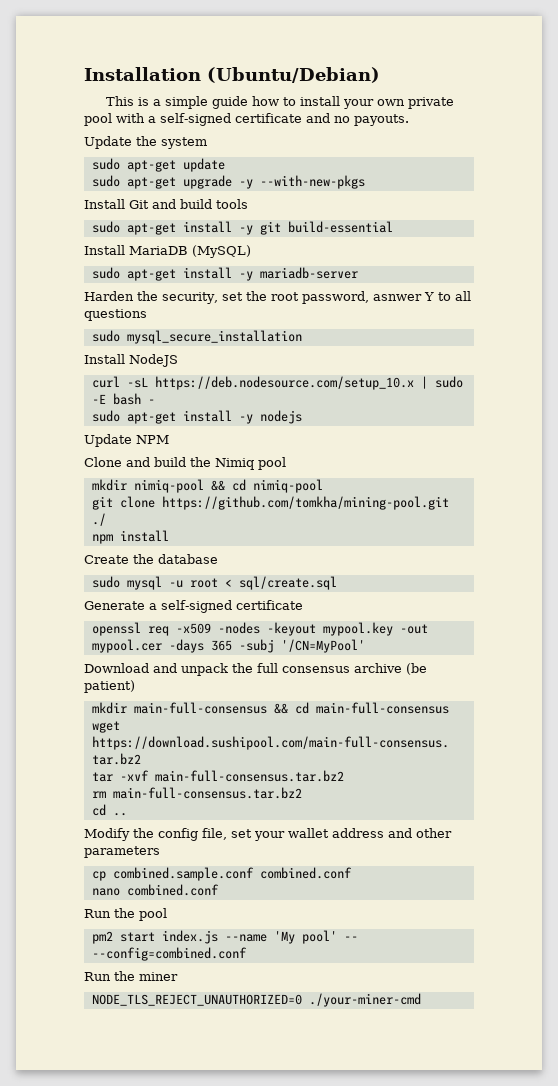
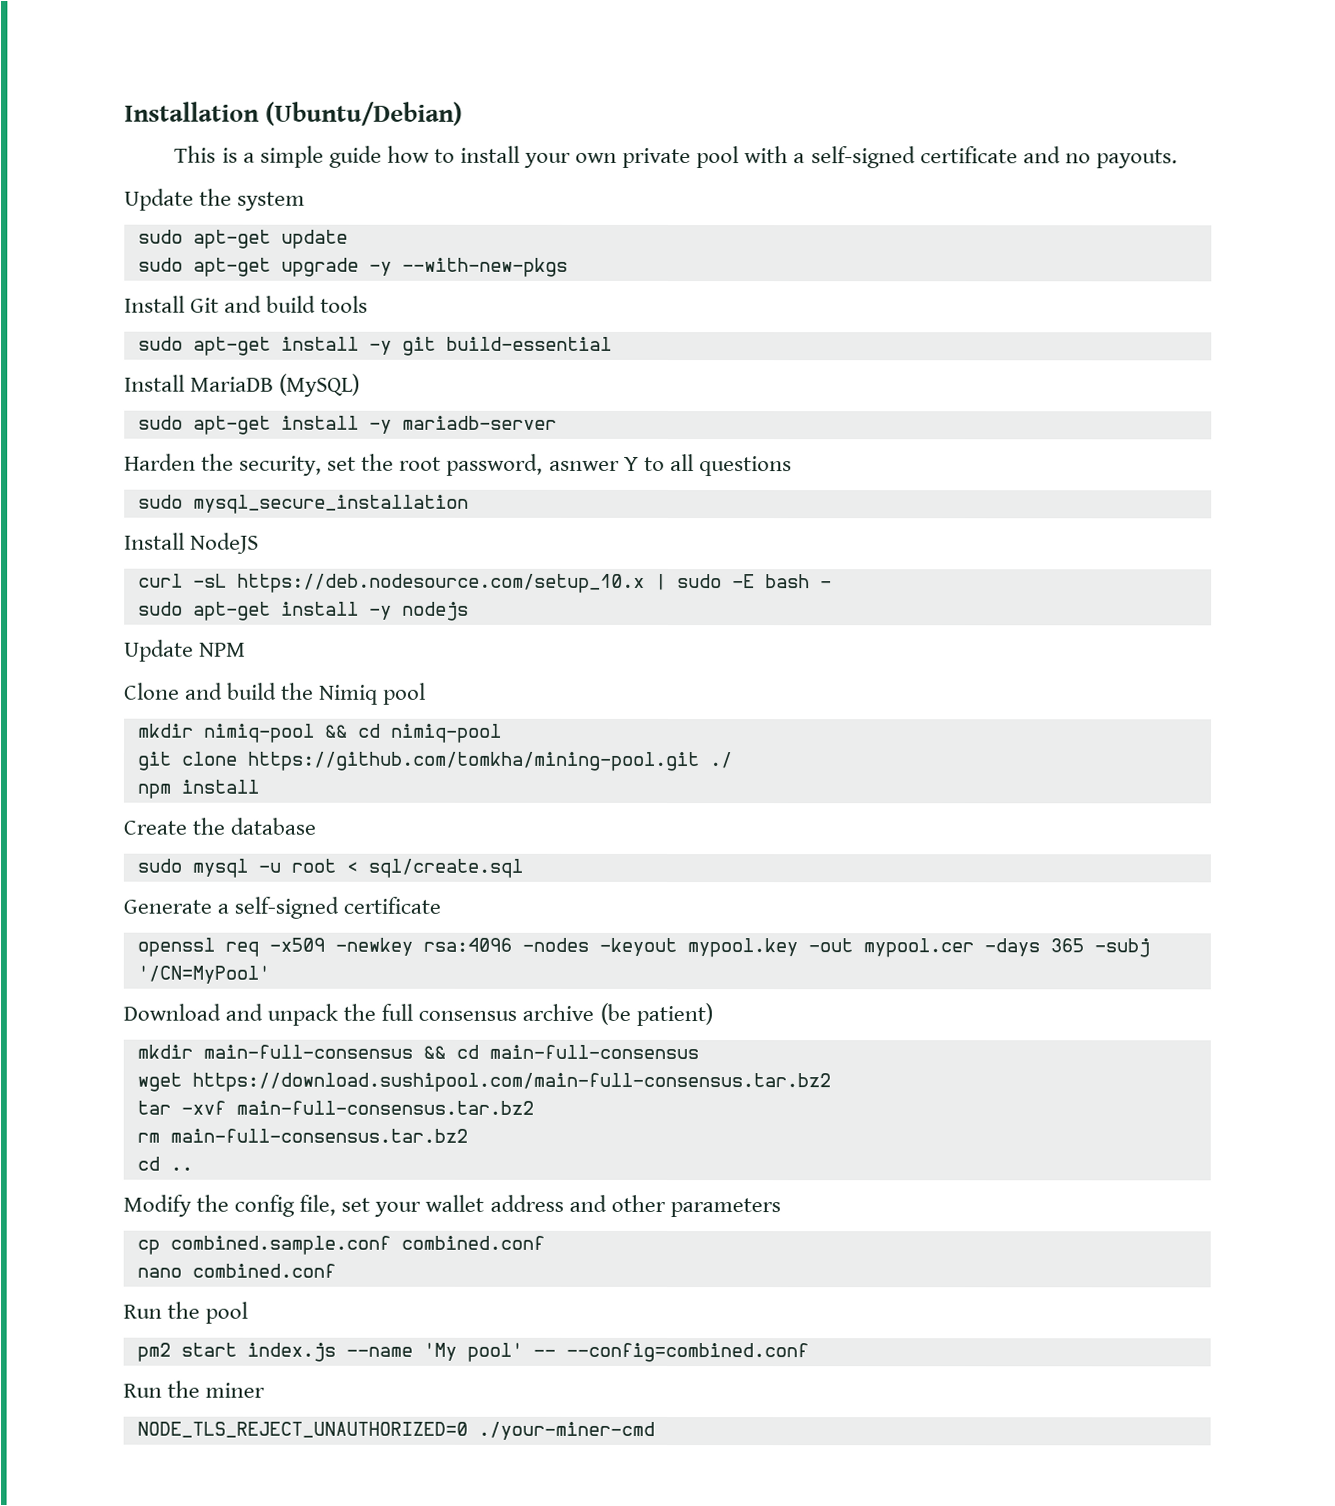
- openssl req -x509 -nodes -keyout mypool.key -out mypool.cer -days 365 -subj '/CN=MyPool'
+ openssl req -x509 -newkey rsa:4096 -nodes -keyout mypool.key -out mypool.cer -days 365 -subj '/CN=MyPool'

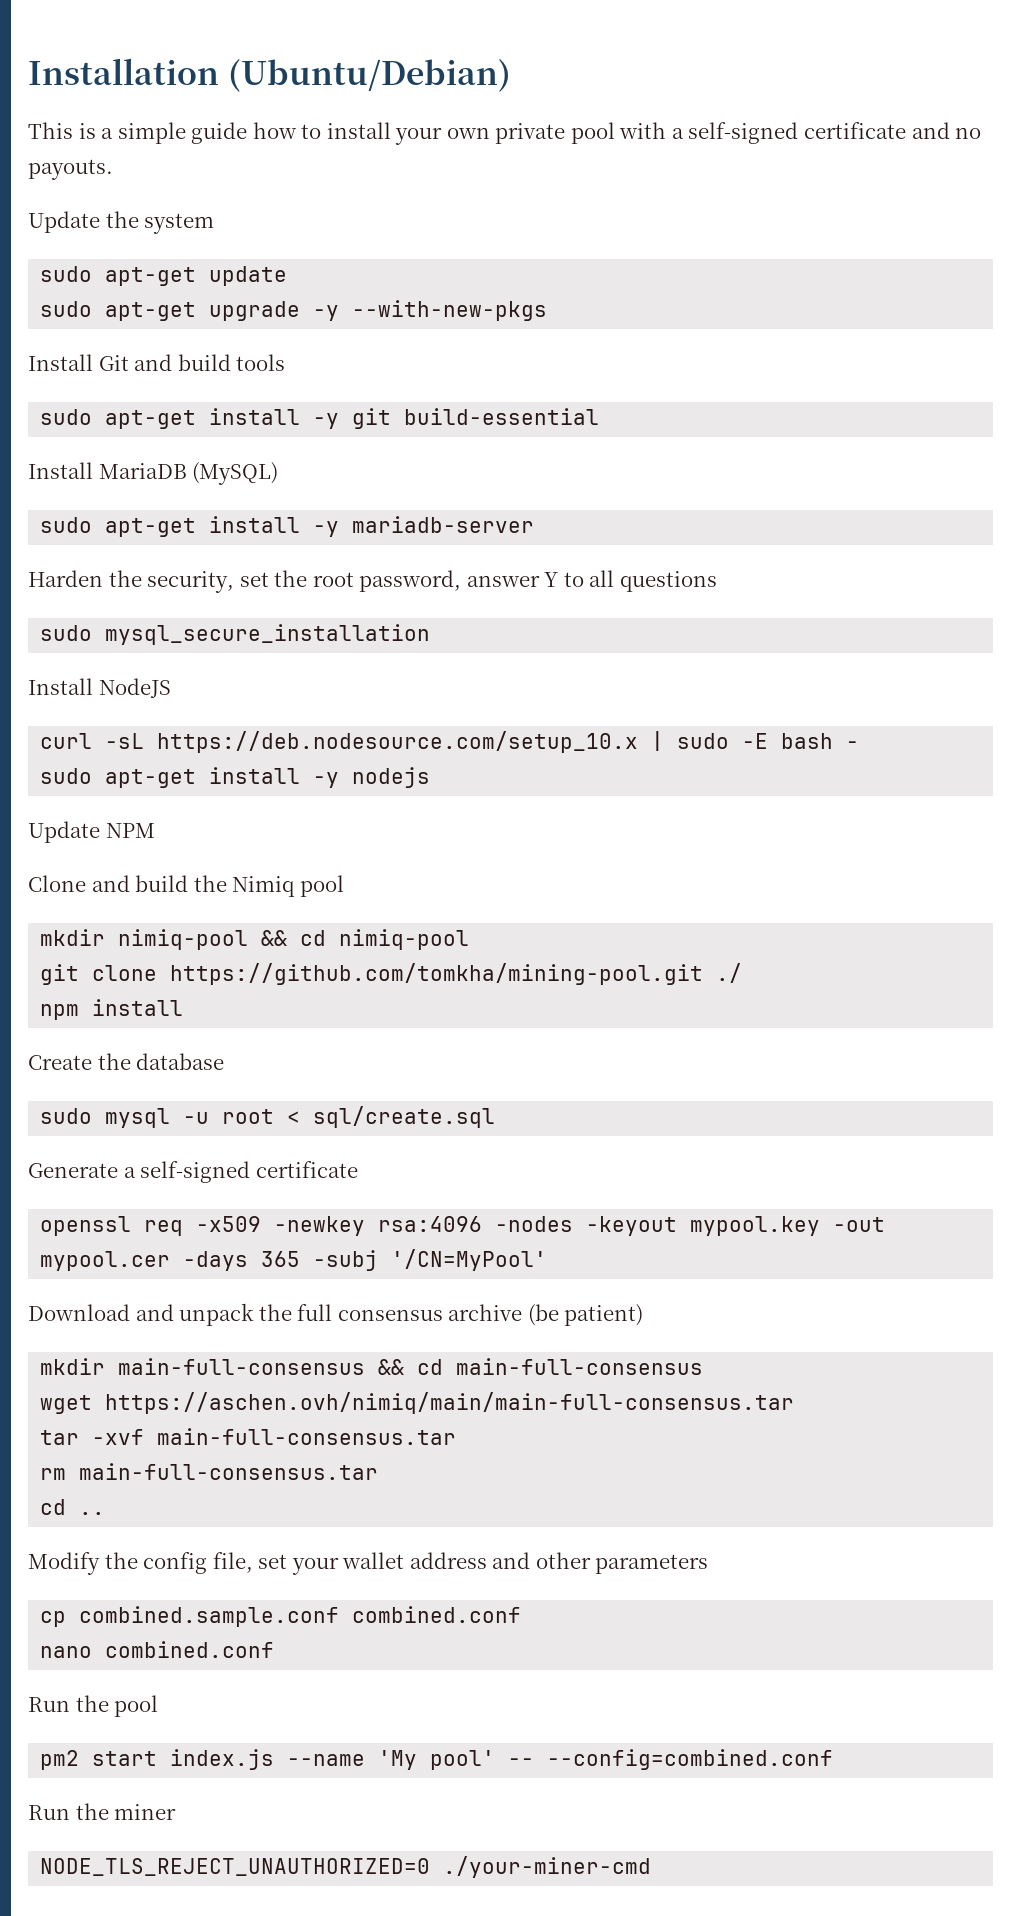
- Harden the security, set the root password, asnwer Y to all questions
+ Harden the security, set the root password, answer Y to all questions
- wget https://download.sushipool.com/main-full-consensus.tar.bz2
+ wget https://aschen.ovh/nimiq/main/main-full-consensus.tar
- tar -xvf main-full-consensus.tar.bz2
+ tar -xvf main-full-consensus.tar
- rm main-full-consensus.tar.bz2
+ rm main-full-consensus.tar

